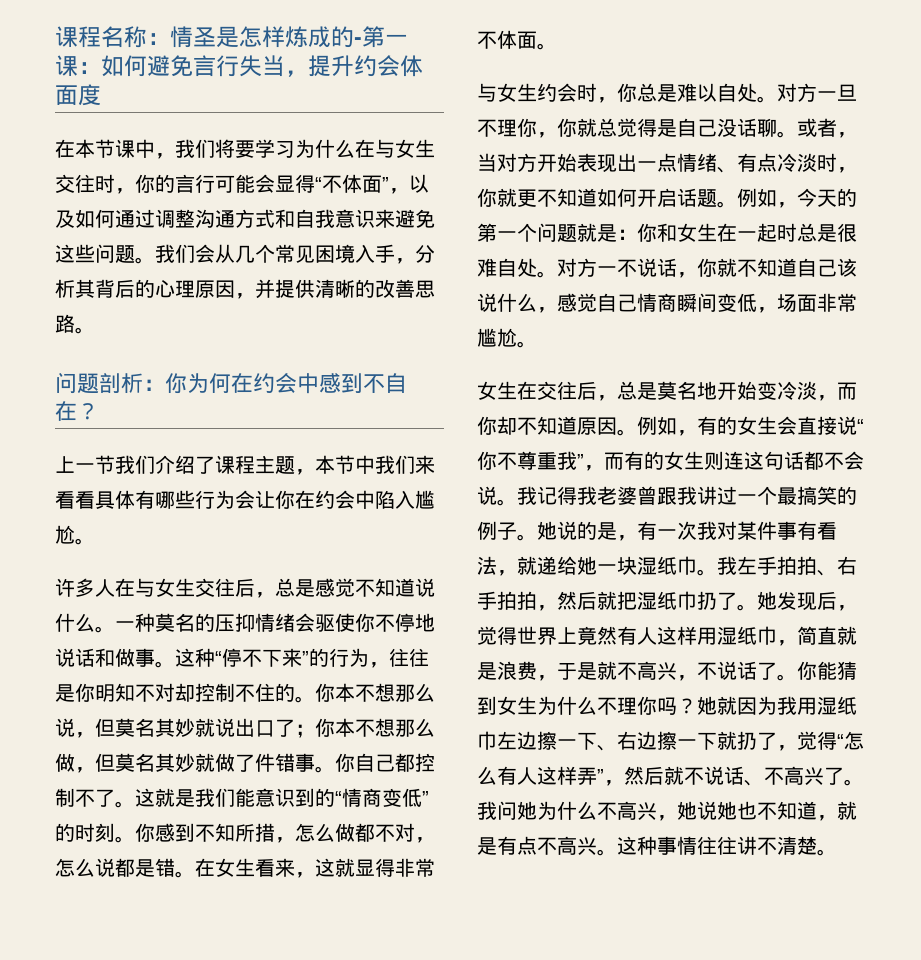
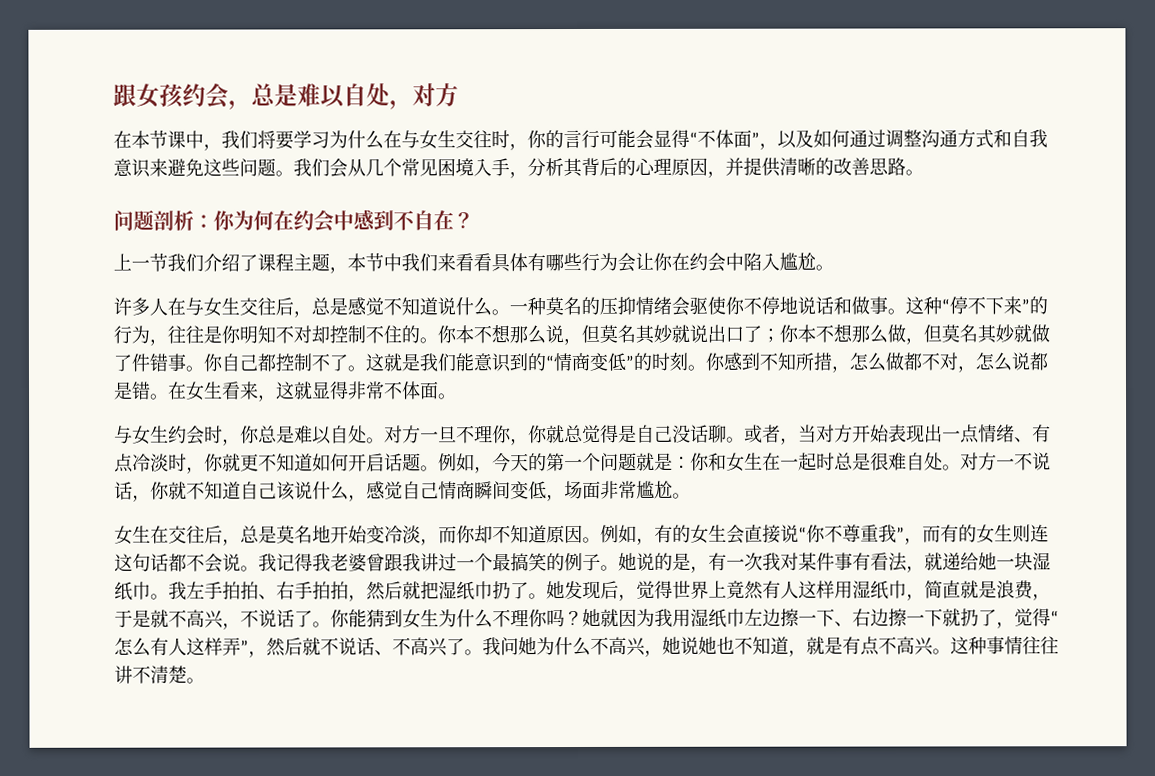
- 课程名称：情圣是怎样炼成的-第一课：如何避免言行失当，提升约会体面度
+ 跟女孩约会，总是难以自处，对方

